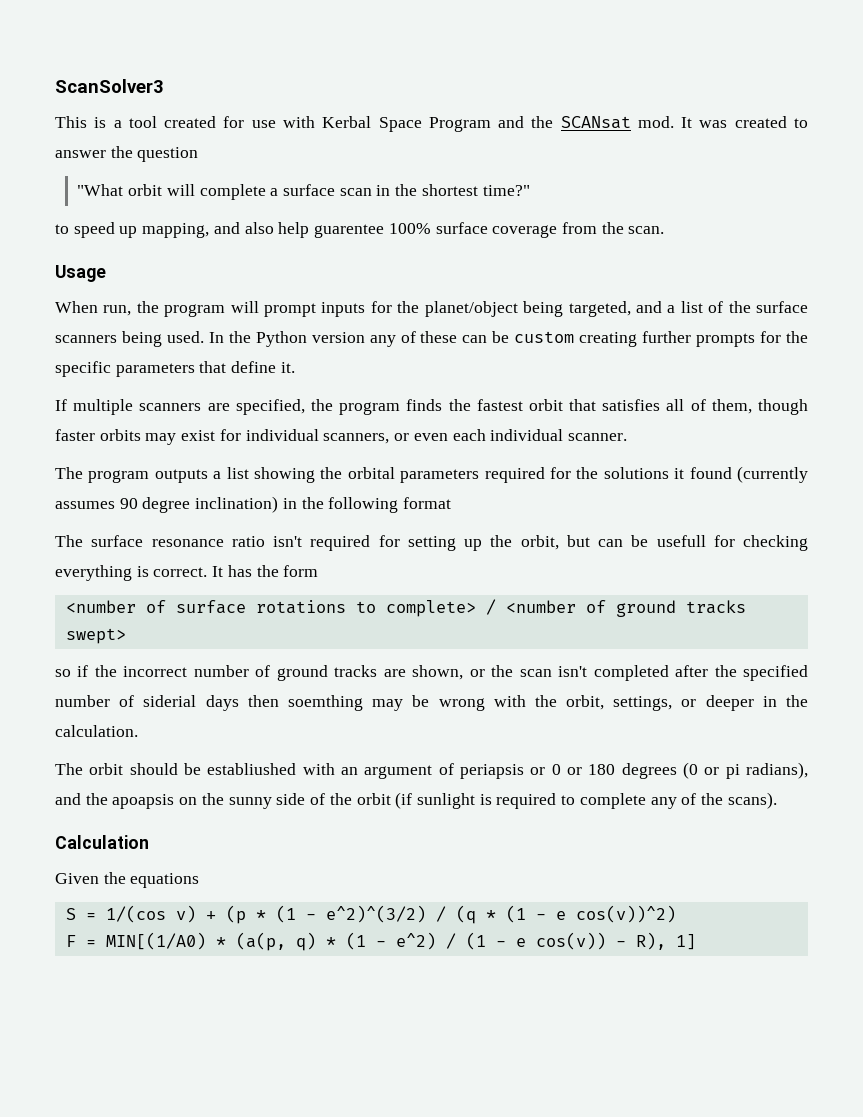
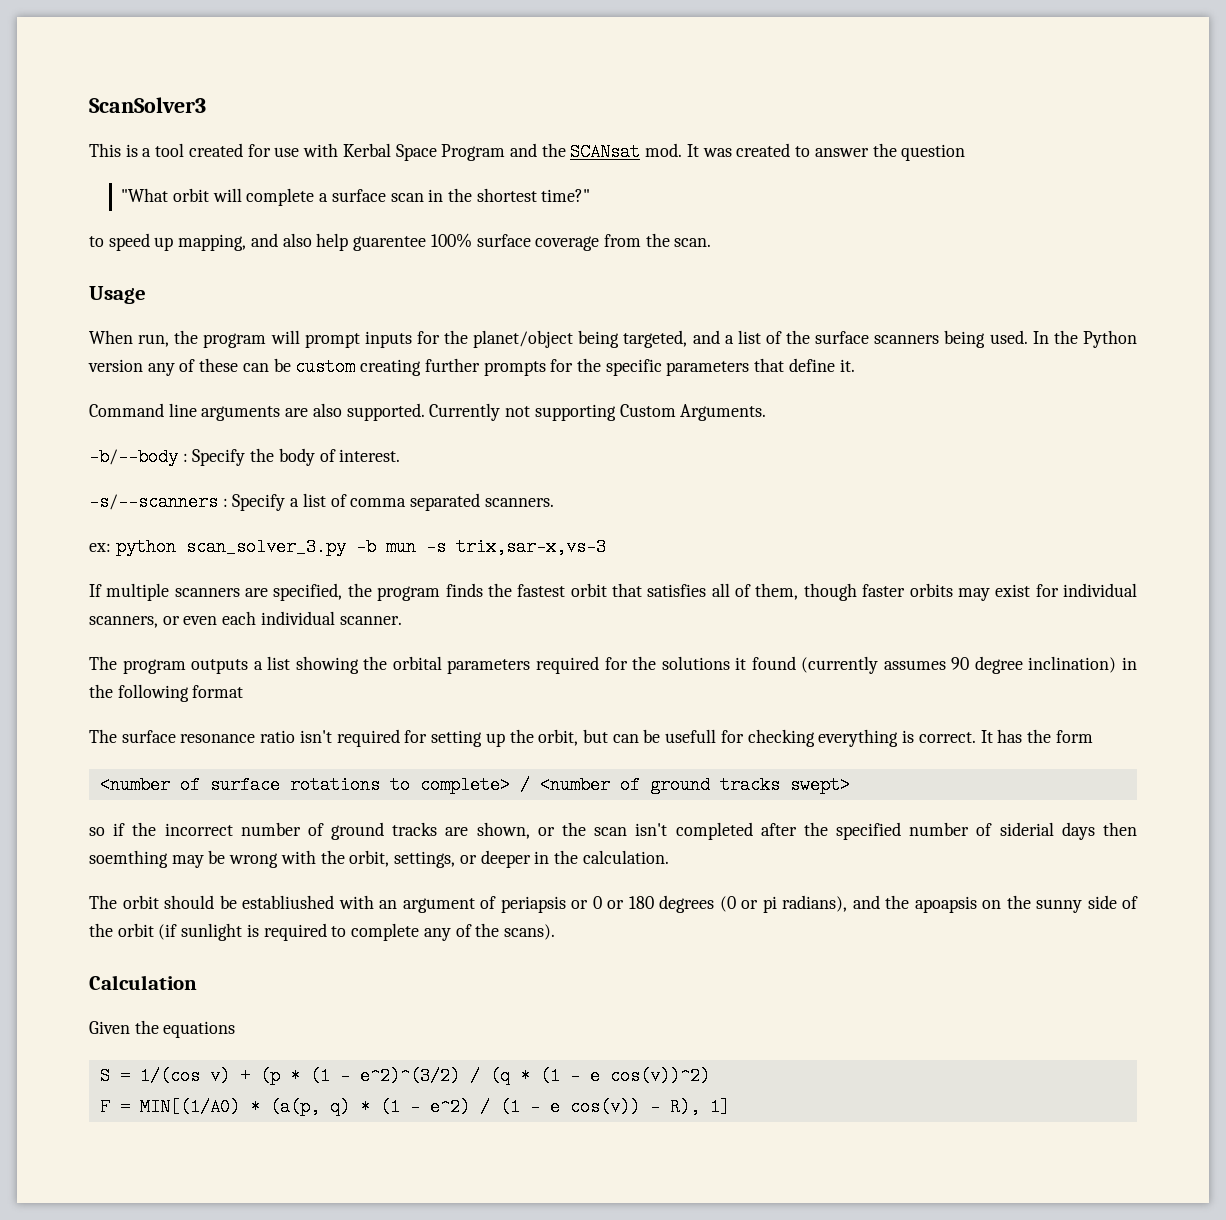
+ Command line arguments are also supported. Currently not supporting Custom Arguments.
+ -b/--body : Specify the body of interest.
+ -s/--scanners : Specify a list of comma separated scanners.
+ ex: python scan_solver_3.py -b mun -s trix,sar-x,vs-3

